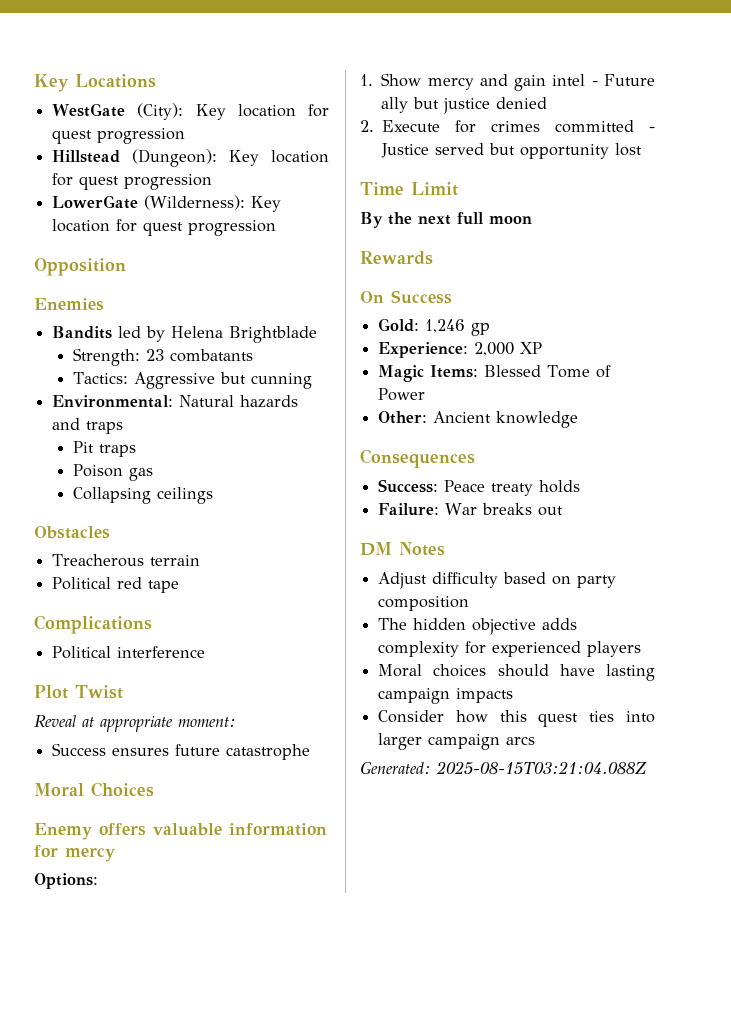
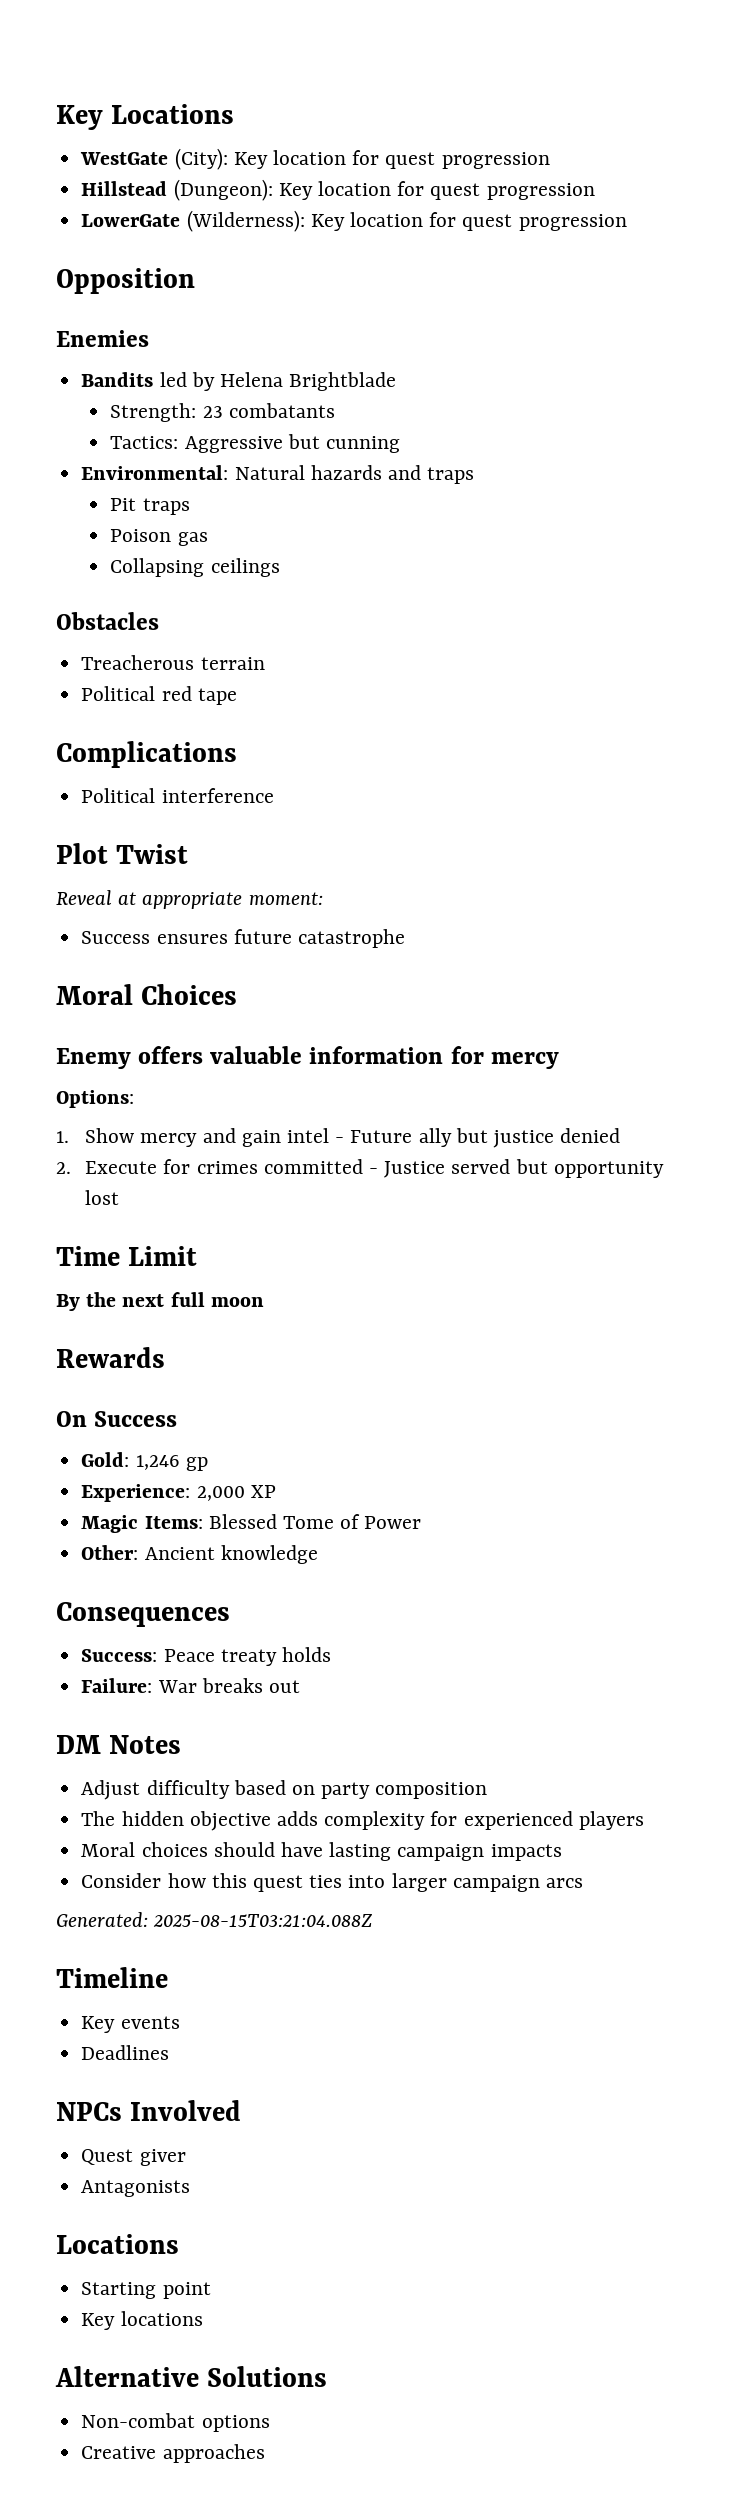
+ Timeline
+ Key events
+ Deadlines
+ NPCs Involved
+ Quest giver
+ Antagonists
+ Locations
+ Starting point
+ Key locations
+ Alternative Solutions
+ Non-combat options
+ Creative approaches

